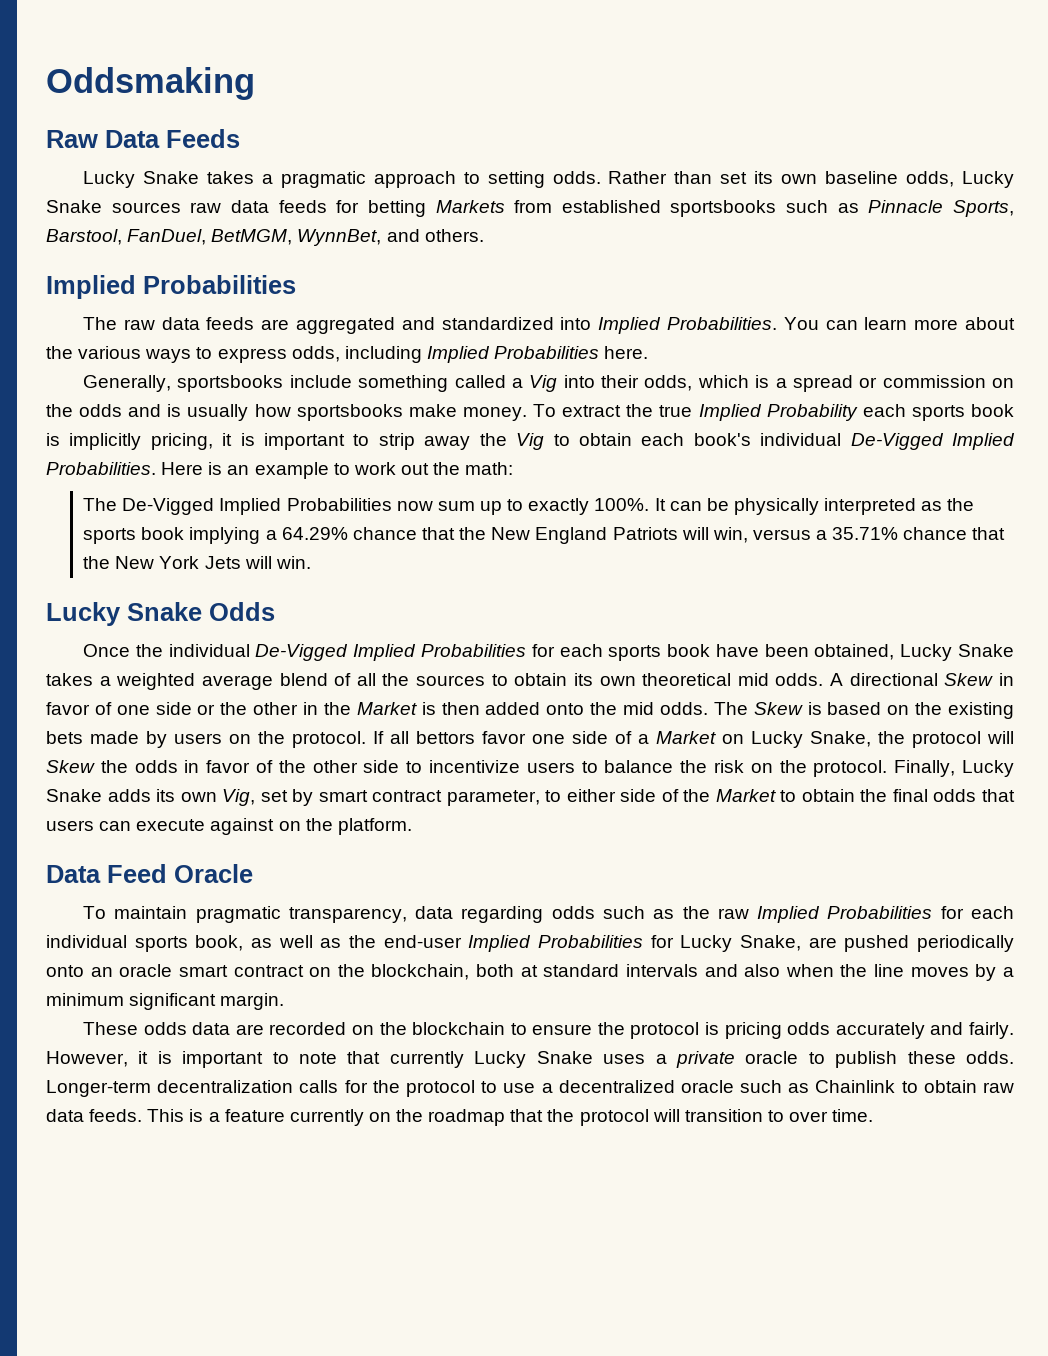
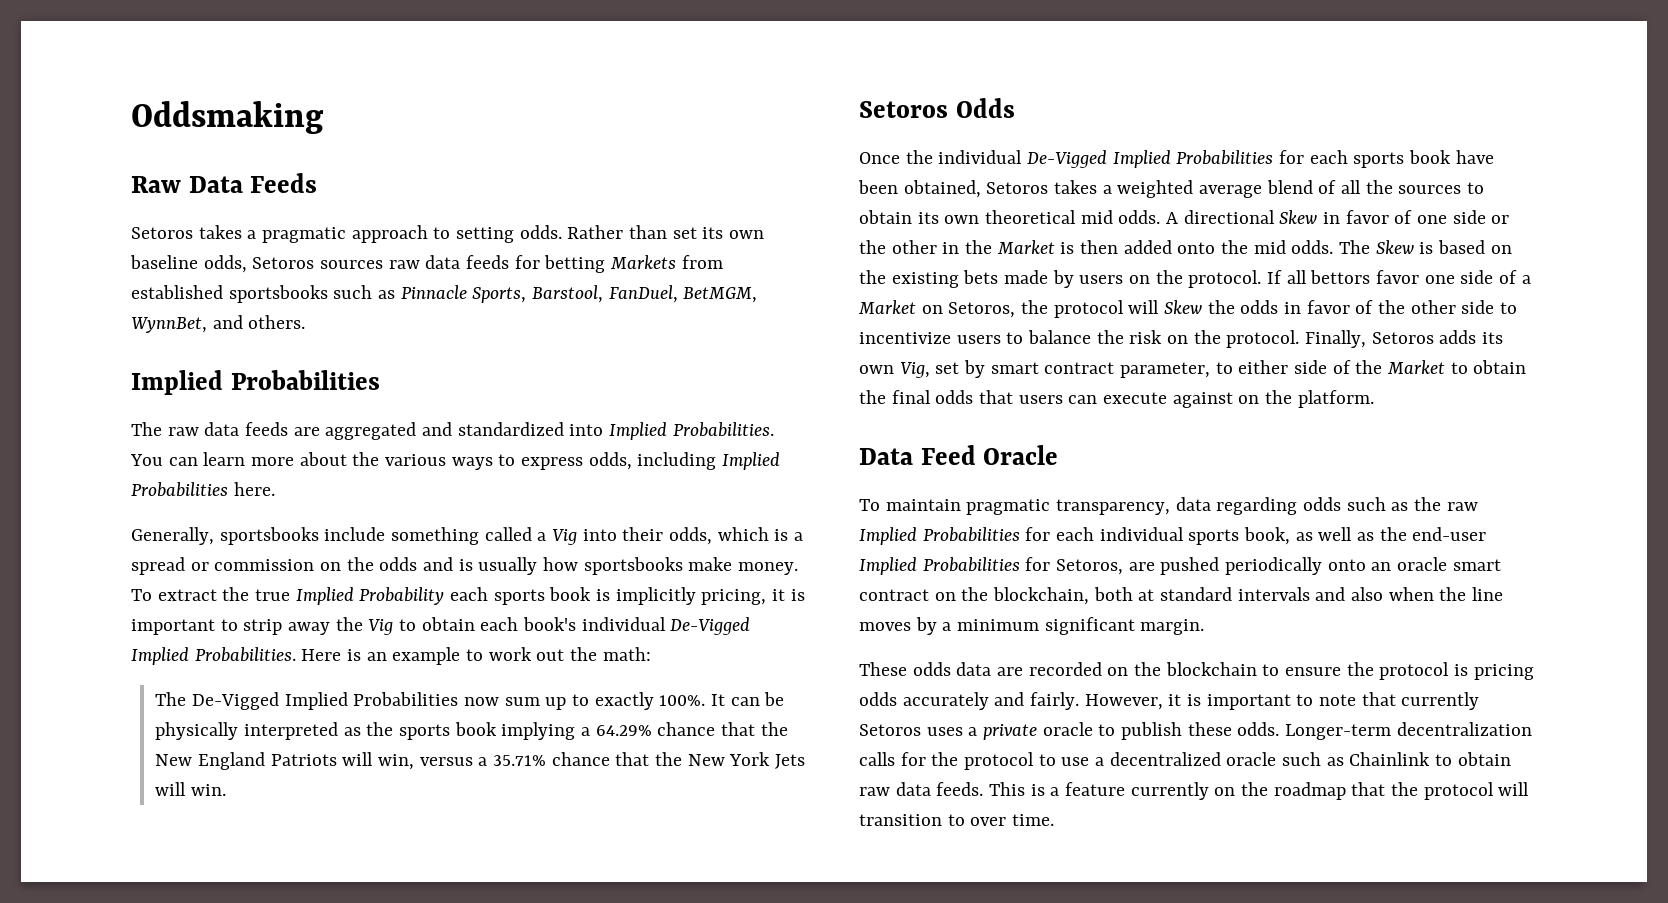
- Lucky Snake takes a pragmatic approach to setting odds.
+ Setoros takes a pragmatic approach to setting odds.
- Rather than set its own baseline odds, Lucky Snake sources raw data feeds for betting Markets from established sportsbooks such as Pinnacle Sports, Barstool, FanDuel, BetMGM, WynnBet, and others.
+ Rather than set its own baseline odds, Setoros sources raw data feeds for betting Markets from established sportsbooks such as Pinnacle Sports, Barstool, FanDuel, BetMGM, WynnBet, and others.
- Lucky Snake Odds
+ Setoros Odds
- Once the individual De-Vigged Implied Probabilities for each sports book have been obtained, Lucky Snake takes a weighted average blend of all the sources to obtain its own theoretical mid odds.
+ Once the individual De-Vigged Implied Probabilities for each sports book have been obtained, Setoros takes a weighted average blend of all the sources to obtain its own theoretical mid odds.
- If all bettors favor one side of a Market on Lucky Snake, the protocol will Skew the odds in favor of the other side to incentivize users to balance the risk on the protocol.
+ If all bettors favor one side of a Market on Setoros, the protocol will Skew the odds in favor of the other side to incentivize users to balance the risk on the protocol.
- Finally, Lucky Snake adds its own Vig, set by smart contract parameter, to either side of the Market to obtain the final odds that users can execute against on the platform.
+ Finally, Setoros adds its own Vig, set by smart contract parameter, to either side of the Market to obtain the final odds that users can execute against on the platform.
- To maintain pragmatic transparency, data regarding odds such as the raw Implied Probabilities for each individual sports book, as well as the end-user Implied Probabilities for Lucky Snake, are pushed periodically onto an oracle smart contract on the blockchain, both at standard intervals and also when the line moves by a minimum significant margin.
+ To maintain pragmatic transparency, data regarding odds such as the raw Implied Probabilities for each individual sports book, as well as the end-user Implied Probabilities for Setoros, are pushed periodically onto an oracle smart contract on the blockchain, both at standard intervals and also when the line moves by a minimum significant margin.
- However, it is important to note that currently Lucky Snake uses a private oracle to publish these odds.
+ However, it is important to note that currently Setoros uses a private oracle to publish these odds.

